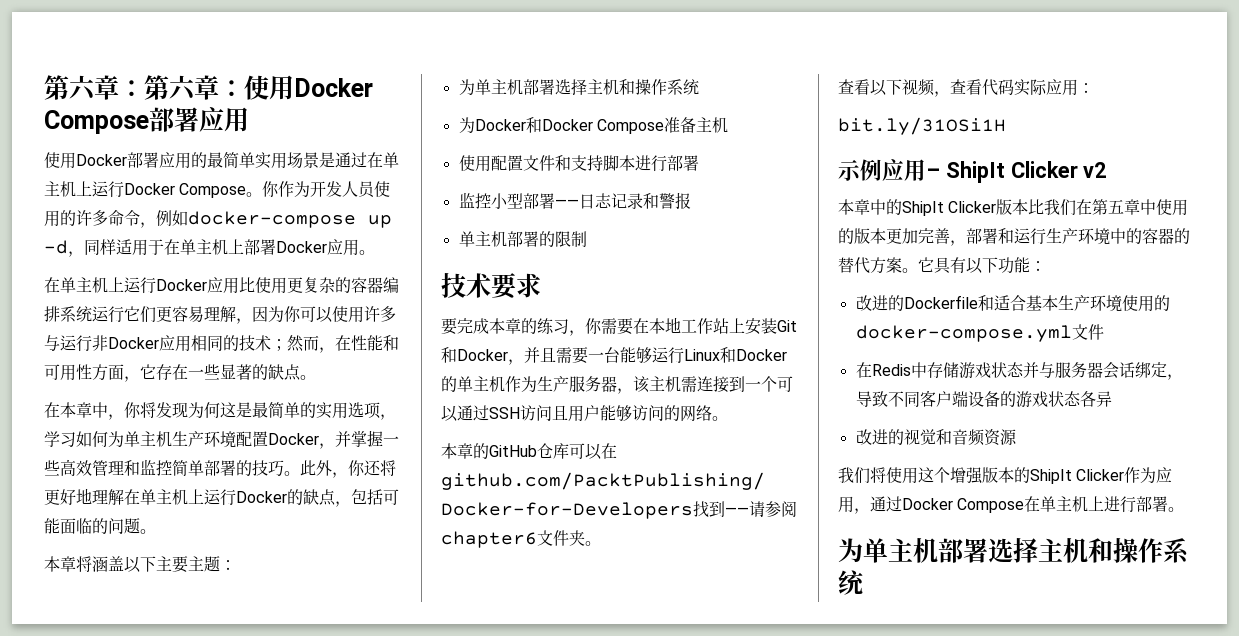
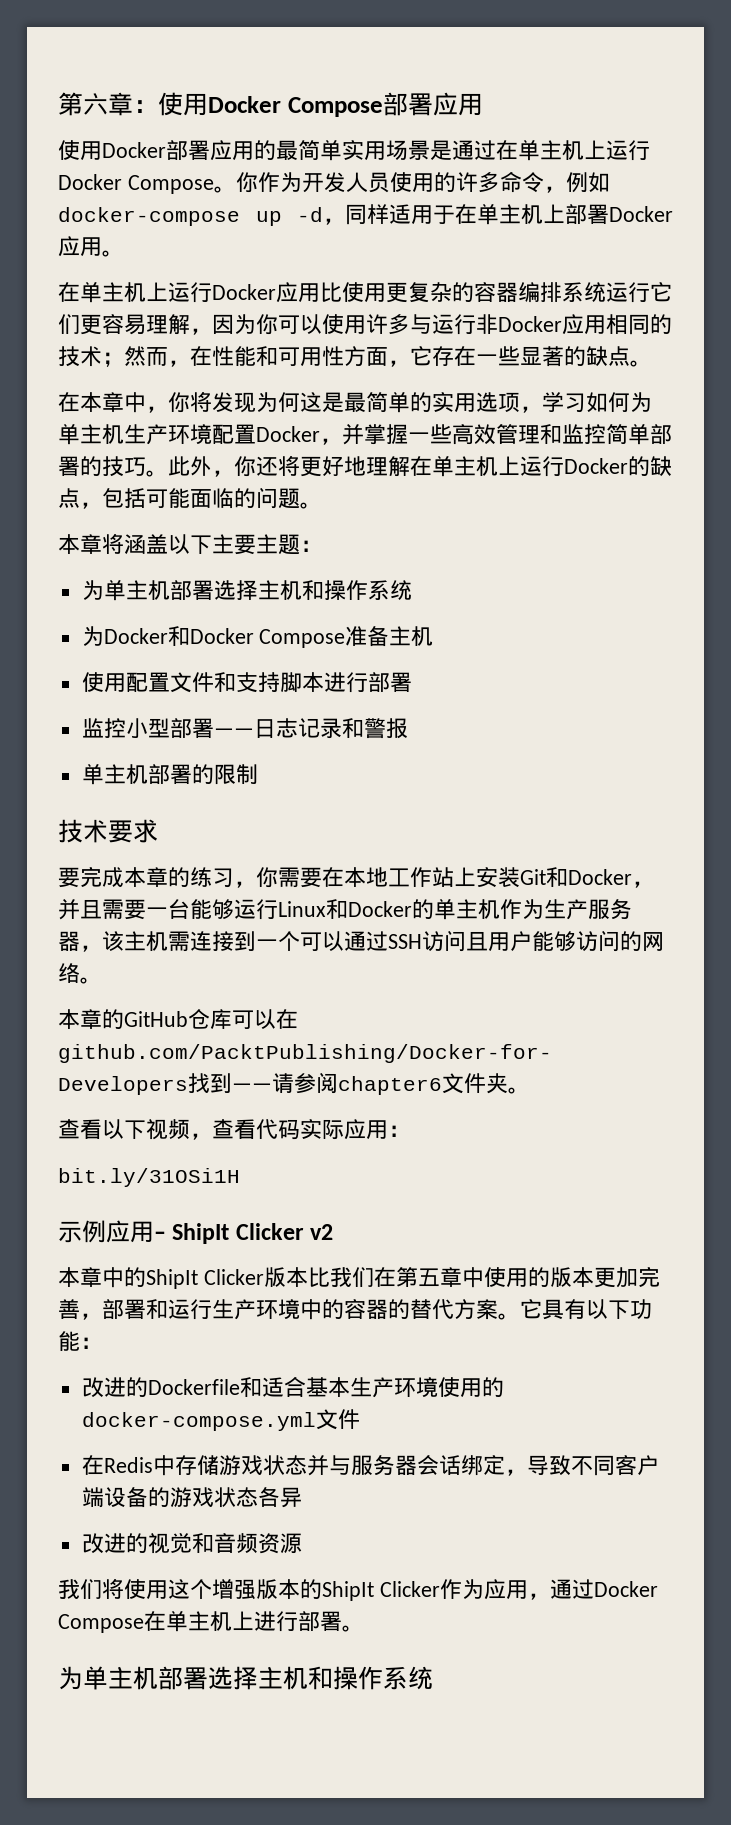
- 第六章：第六章：使用Docker Compose部署应用
+ 第六章：使用Docker Compose部署应用

